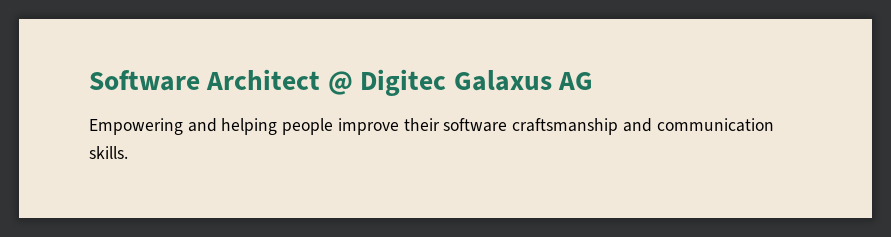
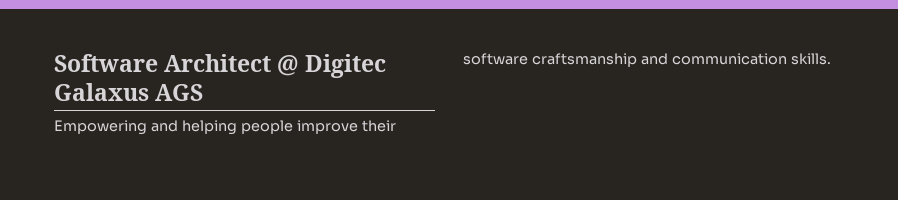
- Software Architect @ Digitec Galaxus AG
+ Software Architect @ Digitec Galaxus AGS

